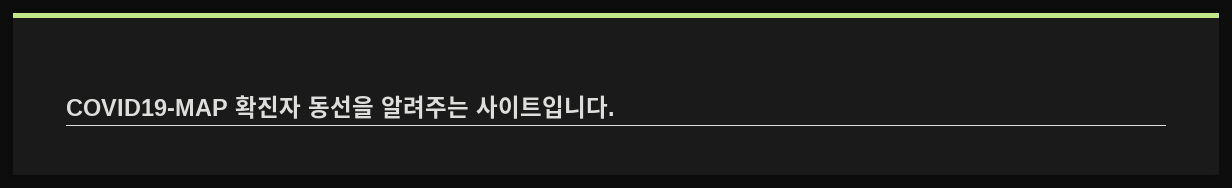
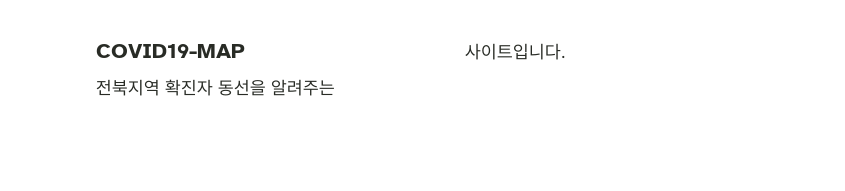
- COVID19-MAP 확진자 동선을 알려주는 사이트입니다.
+ COVID19-MAP
+ 전북지역 확진자 동선을 알려주는 사이트입니다.

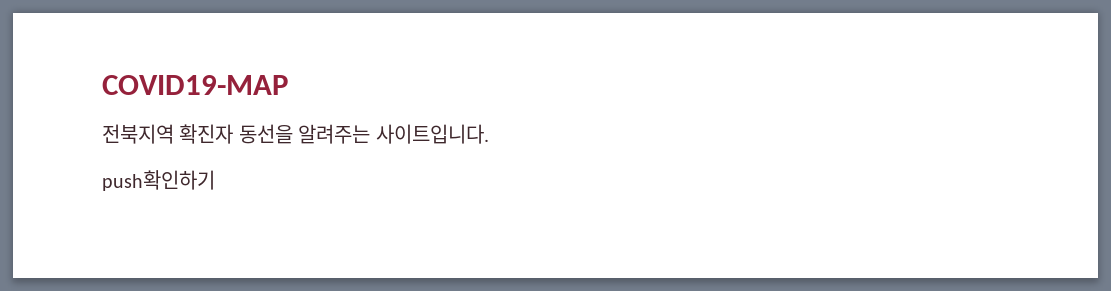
+ push확인하기

